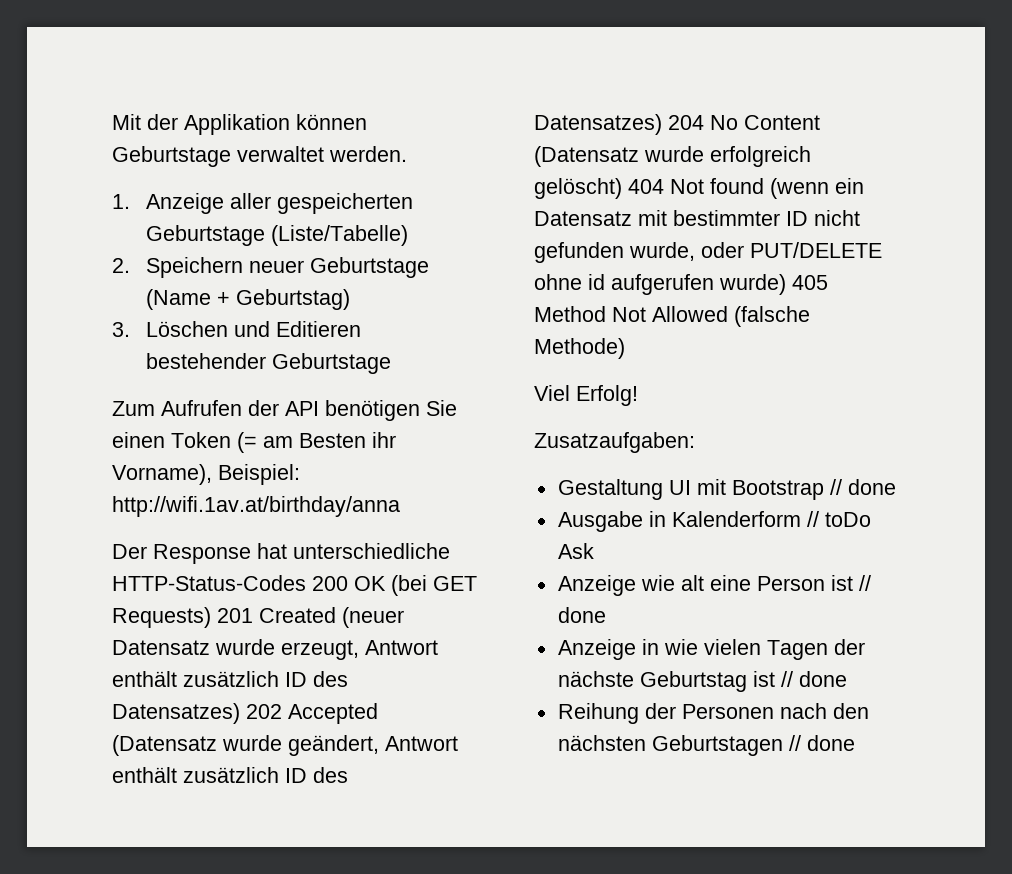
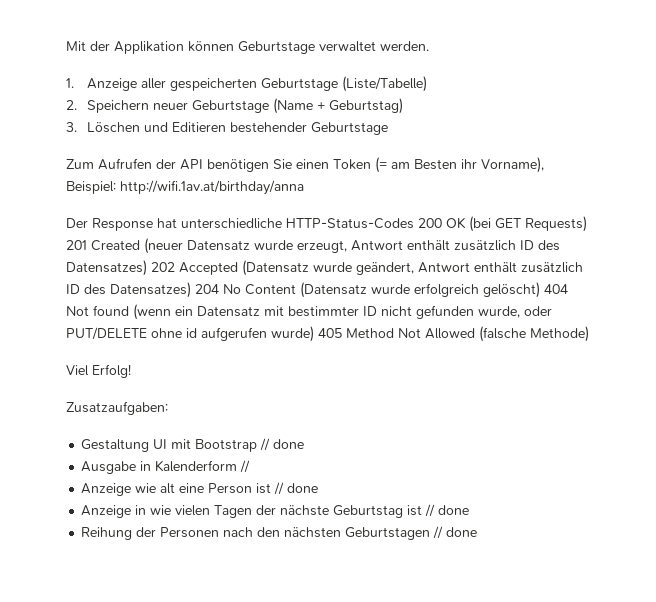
- Ausgabe in Kalenderform // toDo Ask
+ Ausgabe in Kalenderform //

